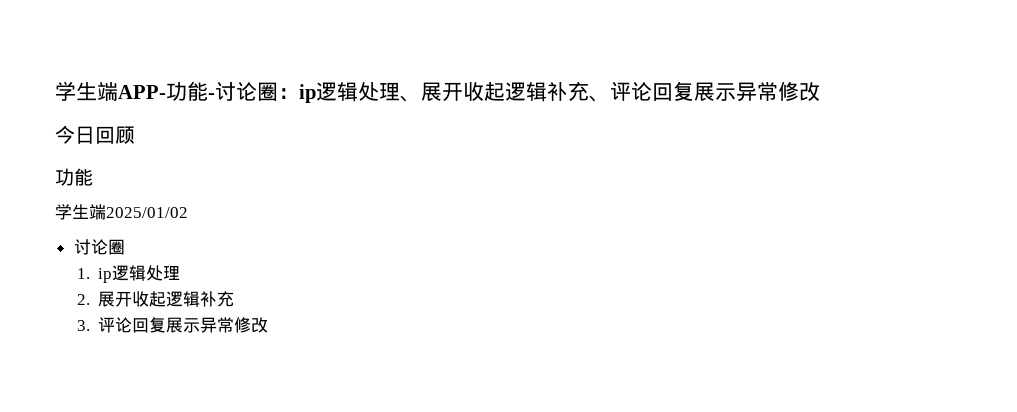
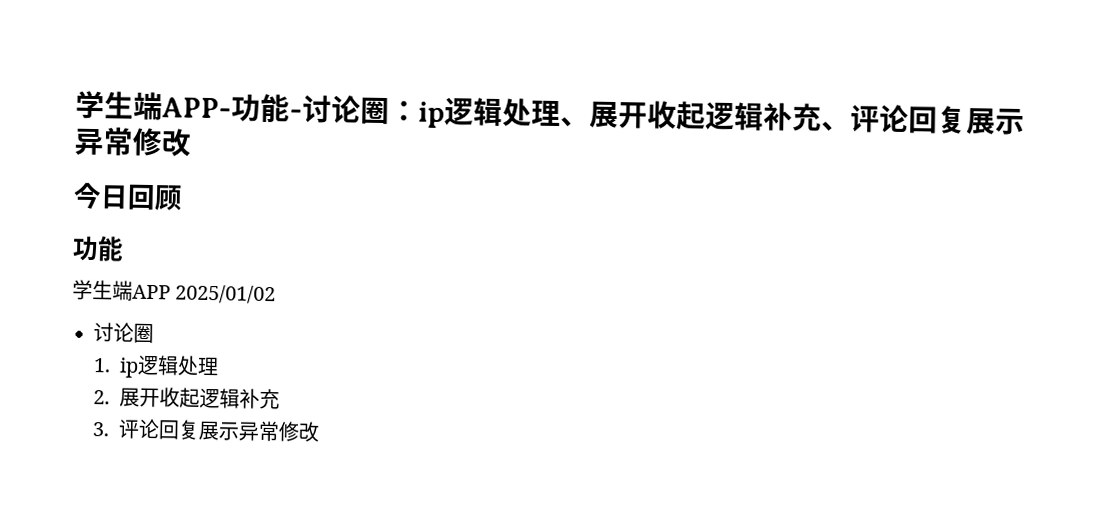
- 学生端2025/01/02
+ 学生端APP 2025/01/02

